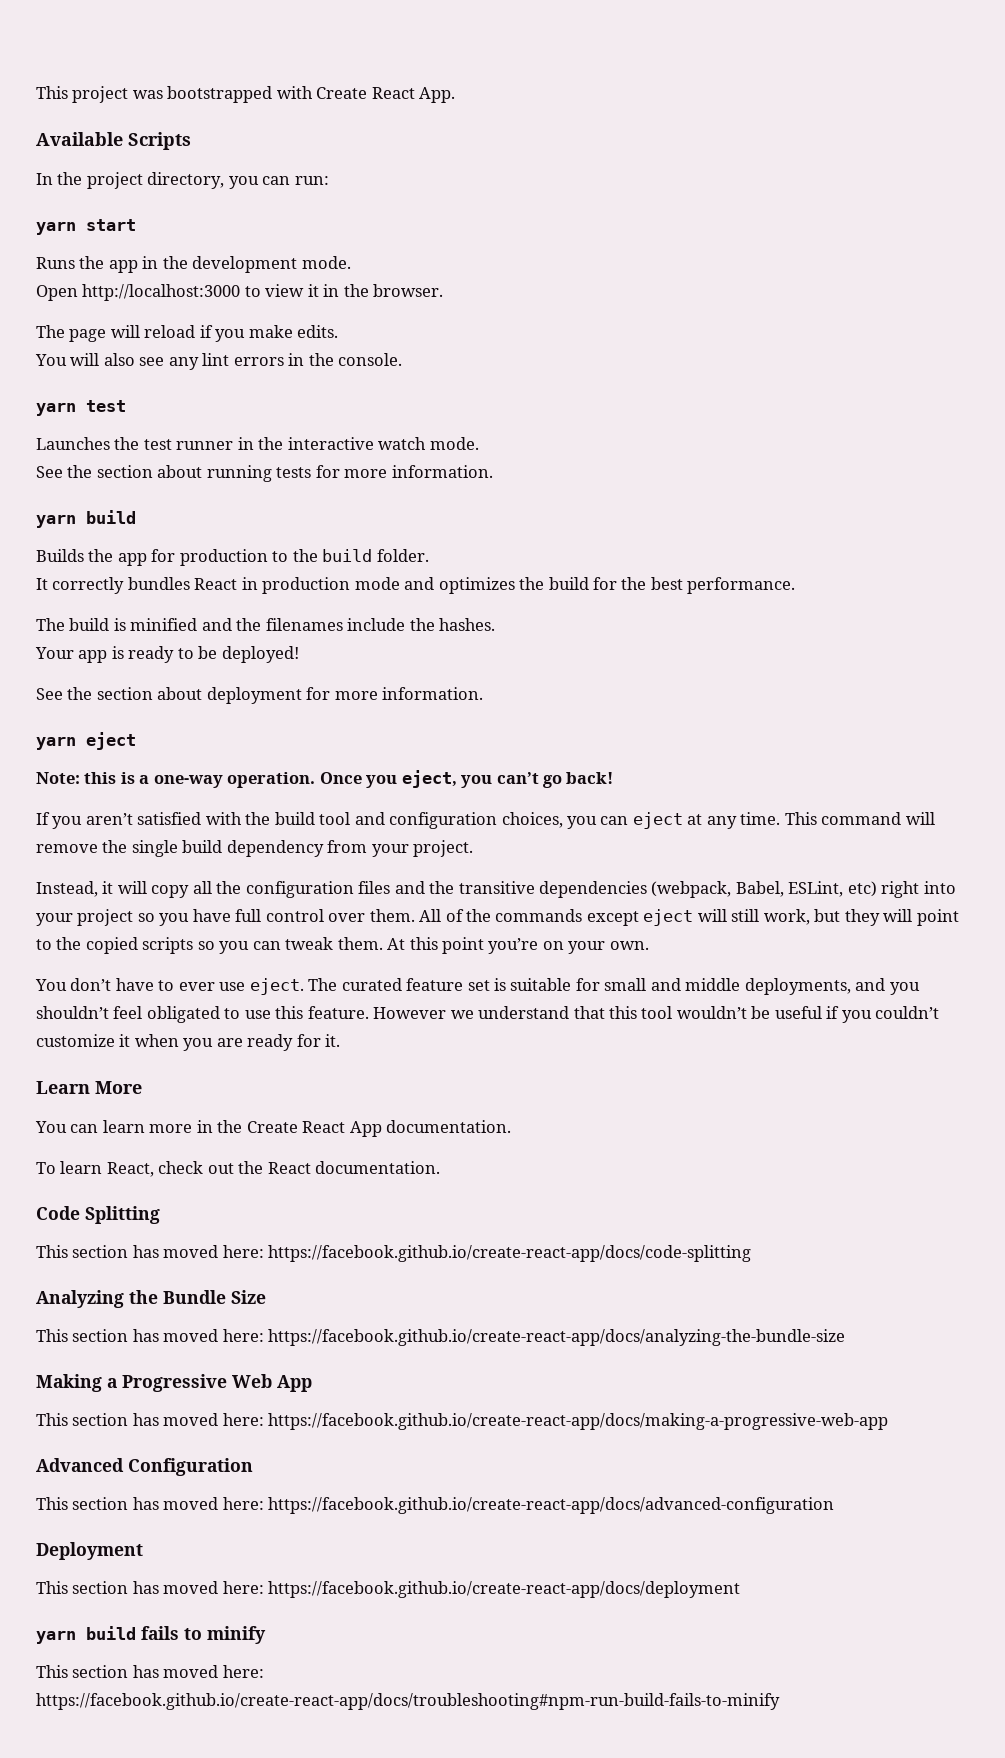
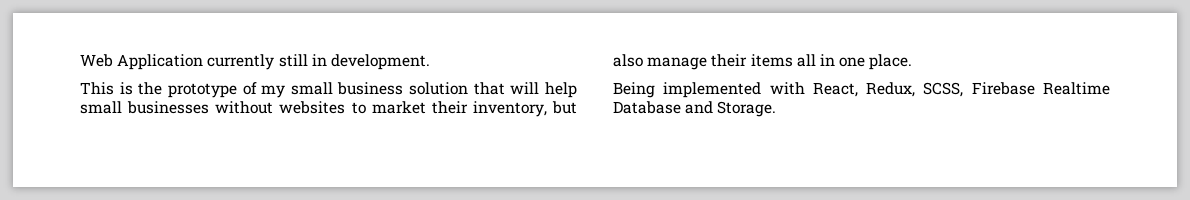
- This project was bootstrapped with Create React App.
- Available Scripts
- In the project directory, you can run:
- yarn start
- Runs the app in the development mode.
- Open http://localhost:3000 to view it in the browser.
- The page will reload if you make edits.
- You will also see any lint errors in the console.
- yarn test
- Launches the test runner in the interactive watch mode.
- See the section about running tests for more information.
- yarn build
- Builds the app for production to the build folder.
- It correctly bundles React in production mode and optimizes the build for the best performance.
- The build is minified and the filenames include the hashes.
- Your app is ready to be deployed!
- See the section about deployment for more information.
- yarn eject
- Note: this is a one-way operation. Once you eject, you can’t go back!
- If you aren’t satisfied with the build tool and configuration choices, you can eject at any time. This command will remove the single build dependency from your project.
- Instead, it will copy all the configuration files and the transitive dependencies (webpack, Babel, ESLint, etc) right into your project so you have full control over them. All of the commands except eject will still work, but they will point to the copied scripts so you can tweak them. At this point you’re on your own.
- You don’t have to ever use eject. The curated feature set is suitable for small and middle deployments, and you shouldn’t feel obligated to use this feature. However we understand that this tool wouldn’t be useful if you couldn’t customize it when you are ready for it.
- Learn More
- You can learn more in the Create React App documentation.
- To learn React, check out the React documentation.
- Code Splitting
- This section has moved here: https://facebook.github.io/create-react-app/docs/code-splitting
- Analyzing the Bundle Size
- This section has moved here: https://facebook.github.io/create-react-app/docs/analyzing-the-bundle-size
- Making a Progressive Web App
- This section has moved here: https://facebook.github.io/create-react-app/docs/making-a-progressive-web-app
- Advanced Configuration
- This section has moved here: https://facebook.github.io/create-react-app/docs/advanced-configuration
- Deployment
- This section has moved here: https://facebook.github.io/create-react-app/docs/deployment
- yarn build fails to minify
- This section has moved here: https://facebook.github.io/create-react-app/docs/troubleshooting#npm-run-build-fails-to-minify
+ Web Application currently still in development.
+ This is the prototype of my small business solution that will help small businesses without websites to market their inventory, but also manage their items all in one place.
+ Being implemented with React, Redux, SCSS, Firebase Realtime Database and Storage.

